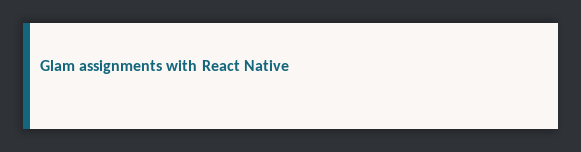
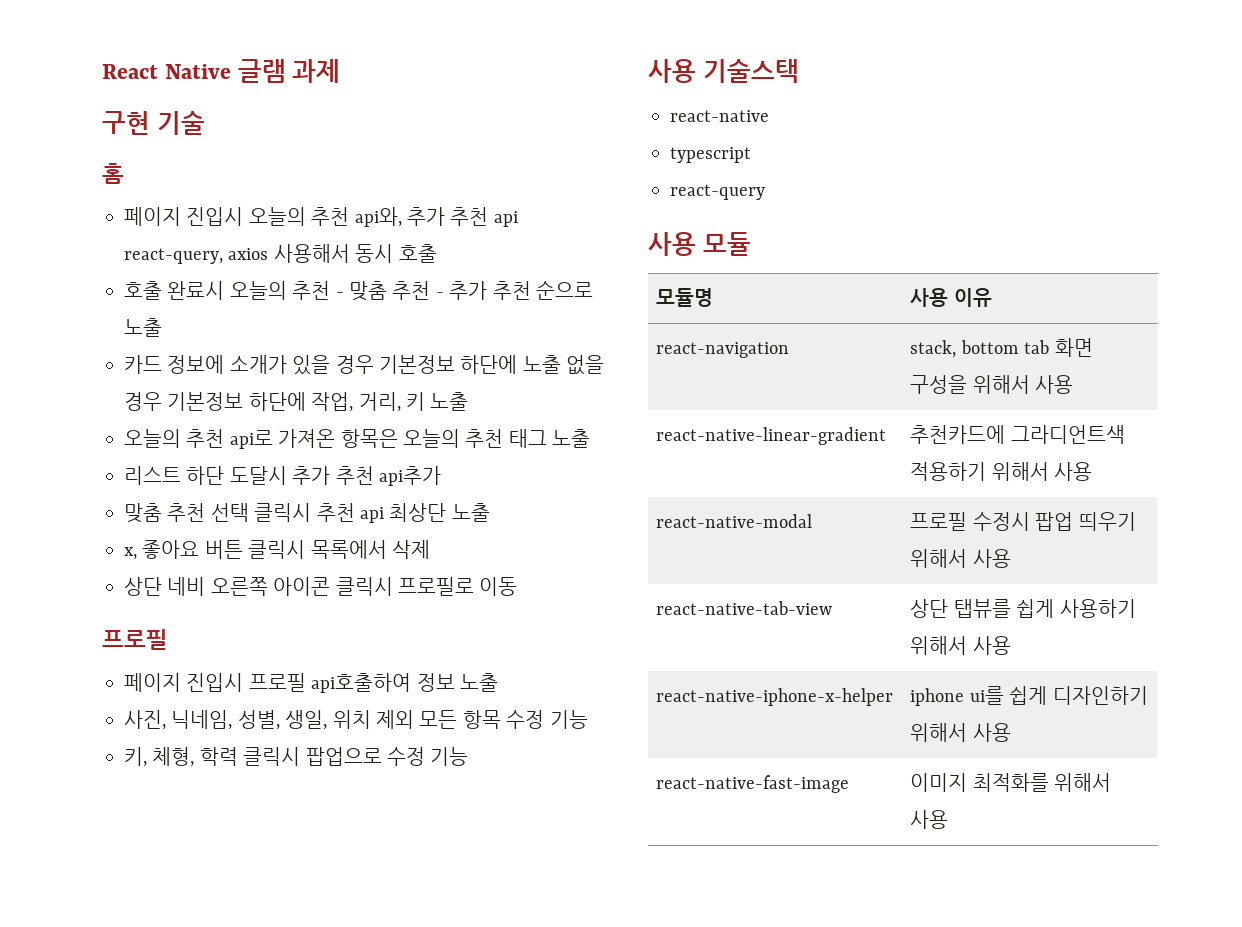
- Glam assignments with React Native
+ React Native 글램 과제
+ 구현 기술
+ 홈
+ 페이지 진입시 오늘의 추천 api와, 추가 추천 api react-query, axios 사용해서 동시 호출
+ 호출 완료시 오늘의 추천 - 맞춤 추천 - 추가 추천 순으로 노출
+ 카드 정보에 소개가 있을 경우 기본정보 하단에 노출 없을 경우 기본정보 하단에 작업, 거리, 키 노출
+ 오늘의 추천 api로 가져온 항목은 오늘의 추천 태그 노출
+ 리스트 하단 도달시 추가 추천 api추가
+ 맞춤 추천 선택 클릭시 추천 api 최상단 노출
+ x, 좋아요 버튼 클릭시 목록에서 삭제
+ 상단 네비 오른쪽 아이콘 클릭시 프로필로 이동
+ 프로필
+ 페이지 진입시 프로필 api호출하여 정보 노출
+ 사진, 닉네임, 성별, 생일, 위치 제외 모든 항목 수정 기능
+ 키, 체형, 학력 클릭시 팝업으로 수정 기능
+ 사용 기술스택
+ react-native
+ typescript
+ react-query
+ 사용 모듈
+ 모듈명 | 사용 이유
+ react-navigation | stack, bottom tab 화면 구성을 위해서 사용
+ react-native-linear-gradient | 추천카드에 그라디언트색 적용하기 위해서 사용
+ react-native-modal | 프로필 수정시 팝업 띄우기 위해서 사용
+ react-native-tab-view | 상단 탭뷰를 쉽게 사용하기 위해서 사용
+ react-native-iphone-x-helper | iphone ui를 쉽게 디자인하기 위해서 사용
+ react-native-fast-image | 이미지 최적화를 위해서 사용

